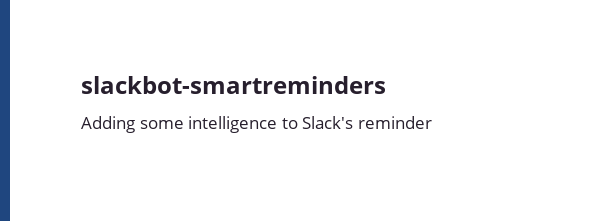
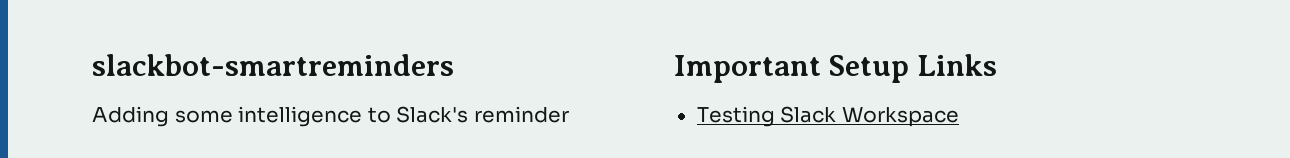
+ Important Setup Links
+ Testing Slack Workspace

